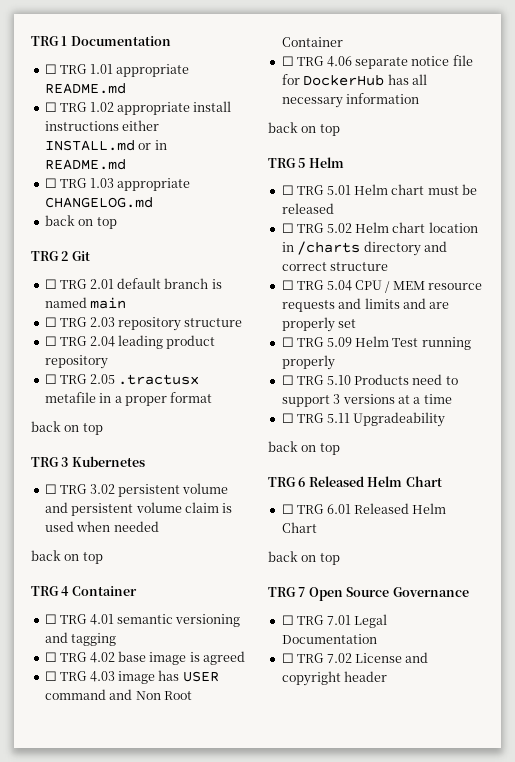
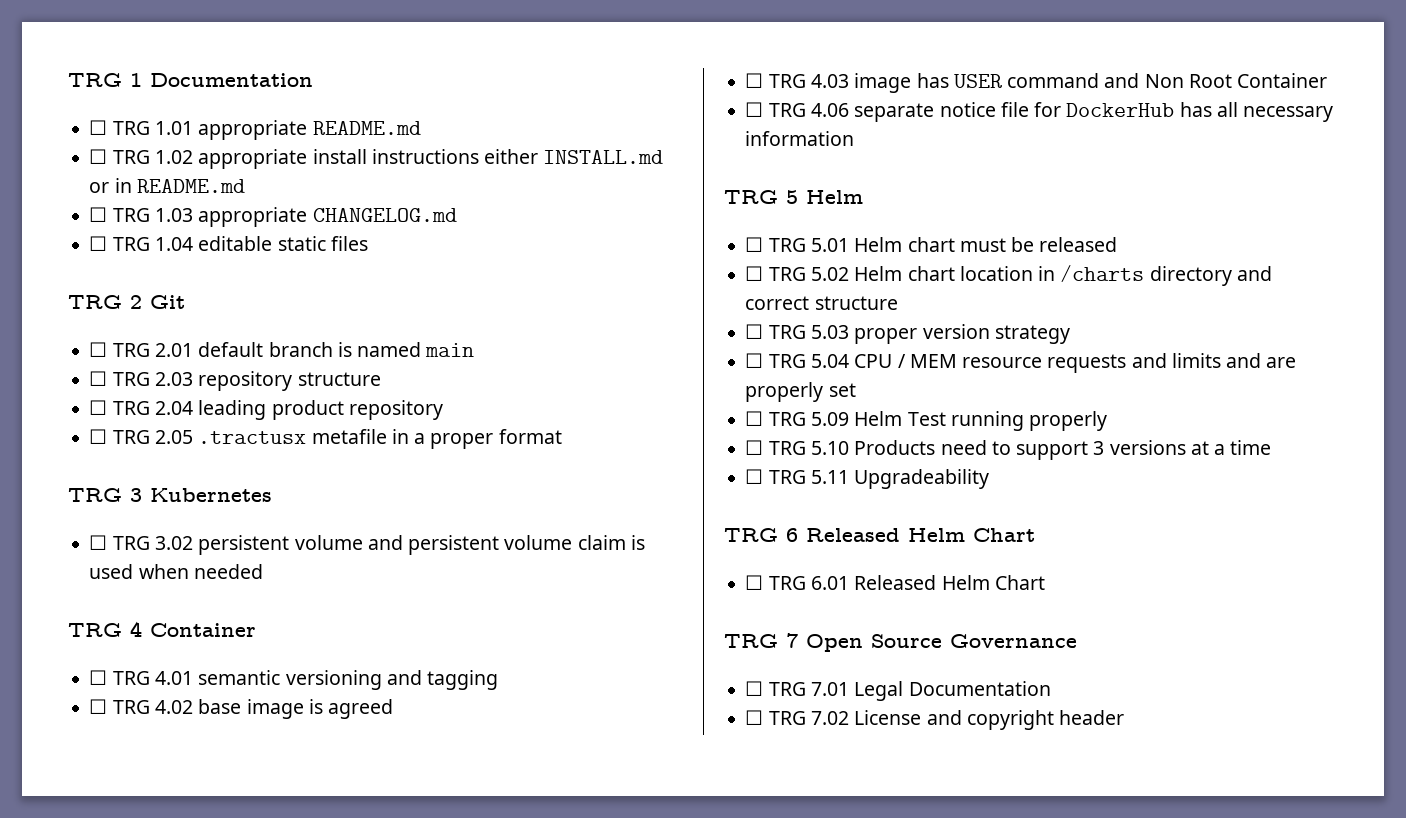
  ☐ TRG 1.03 appropriate CHANGELOG.md
- back on top
+ ☐ TRG 1.04 editable static files
  ☐ TRG 2.05 .tractusx metafile in a proper format
- back on top
  ☐ TRG 3.02 persistent volume and persistent volume claim is used when needed
- back on top
  ☐ TRG 4.06 separate notice file for DockerHub has all necessary information
- back on top
+ ☐ TRG 5.03 proper version strategy
  ☐ TRG 5.11 Upgradeability
- back on top
  ☐ TRG 6.01 Released Helm Chart
- back on top

